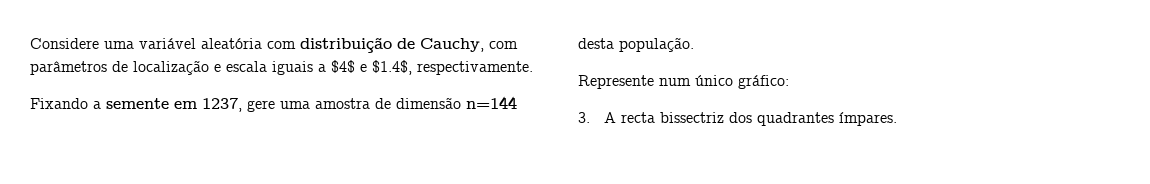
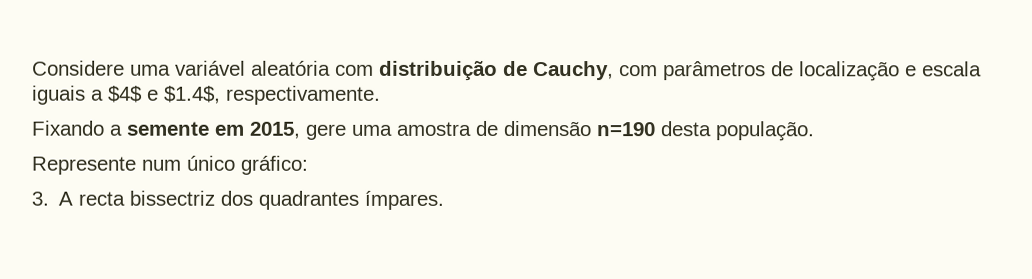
- Fixando a semente em 1237, gere uma amostra de dimensão n=144 desta população.
+ Fixando a semente em 2015, gere uma amostra de dimensão n=190 desta população.

